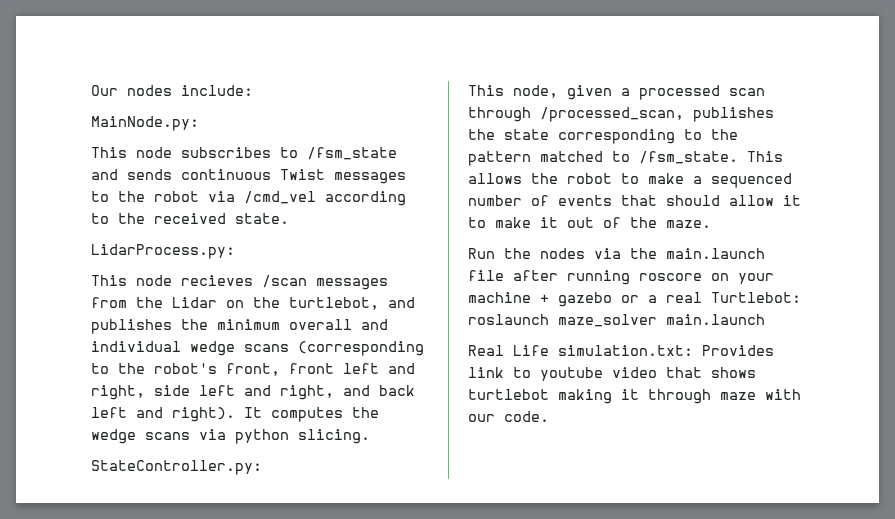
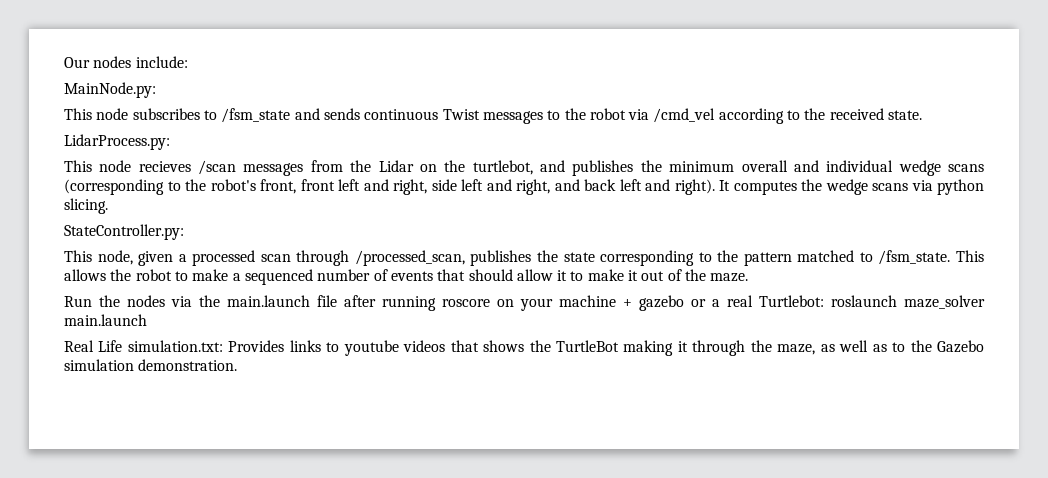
- Real Life simulation.txt: Provides link to youtube video that shows turtlebot making it through maze with our code.
+ Real Life simulation.txt: Provides links to youtube videos that shows the TurtleBot making it through the maze, as well as to the Gazebo simulation demonstration.

